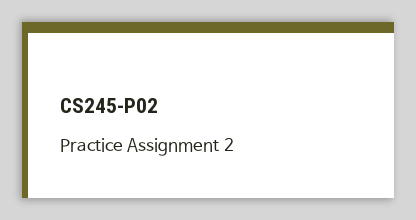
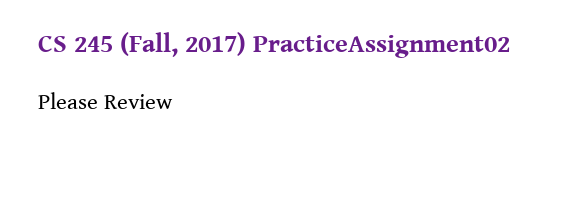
- CS245-P02
- Practice Assignment 2
+ CS 245 (Fall, 2017) PracticeAssignment02
+ Please Review

